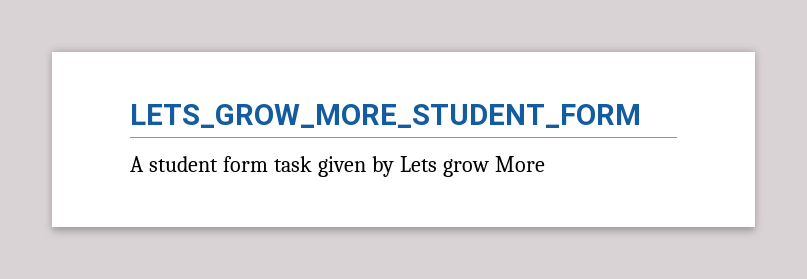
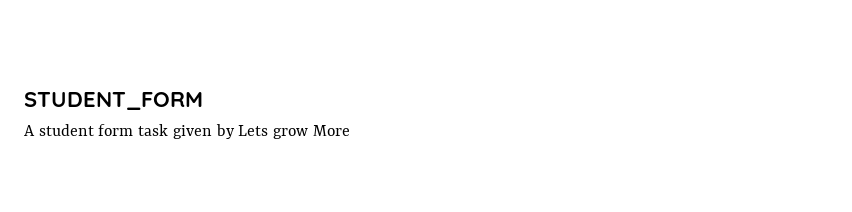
- LETS_GROW_MORE_STUDENT_FORM
+ STUDENT_FORM

